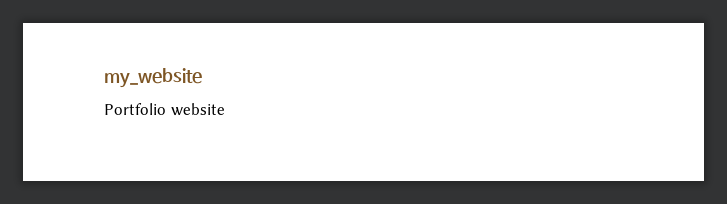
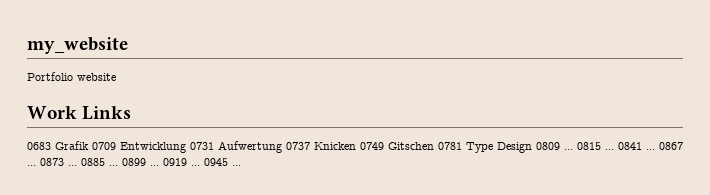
+ Work Links
+ 0683 Grafik 0709 Entwicklung 0731 Aufwertung 0737 Knicken 0749 Gitschen 0781 Type Design 0809 ... 0815 ... 0841 ... 0867 ... 0873 ... 0885 ... 0899 ... 0919 ... 0945 ...

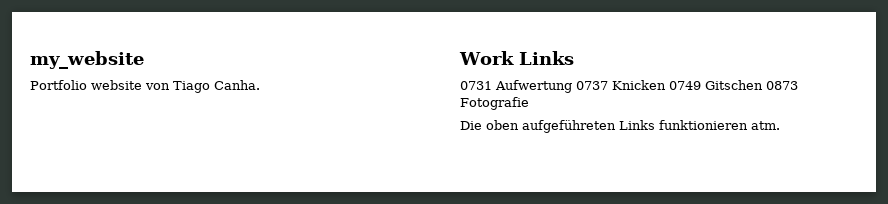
- Portfolio website
+ Portfolio website von Tiago Canha.
- 0683 Grafik 0709 Entwicklung 0731 Aufwertung 0737 Knicken 0749 Gitschen 0781 Type Design 0809 ... 0815 ... 0841 ... 0867 ... 0873 ... 0885 ... 0899 ... 0919 ... 0945 ...
+ 0731 Aufwertung 0737 Knicken 0749 Gitschen 0873 Fotografie
+ Die oben aufgeführeten Links funktionieren atm.

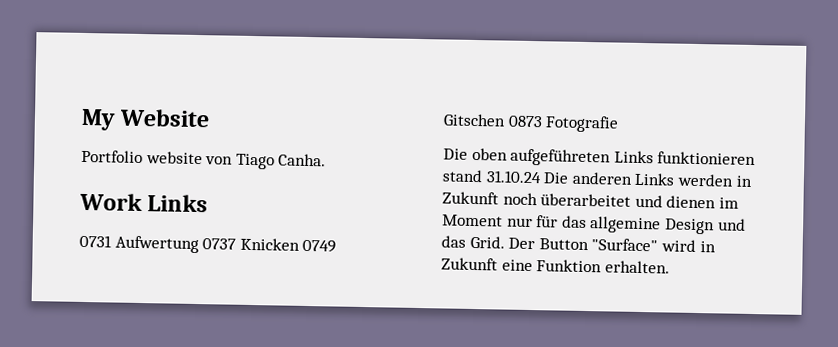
- my_website
+ My Website
- Die oben aufgeführeten Links funktionieren atm.
+ Die oben aufgeführeten Links funktionieren stand 31.10.24 Die anderen Links werden in Zukunft noch überarbeitet und dienen im Moment nur für das allgemine Design und das Grid. Der Button "Surface" wird in Zukunft eine Funktion erhalten.

